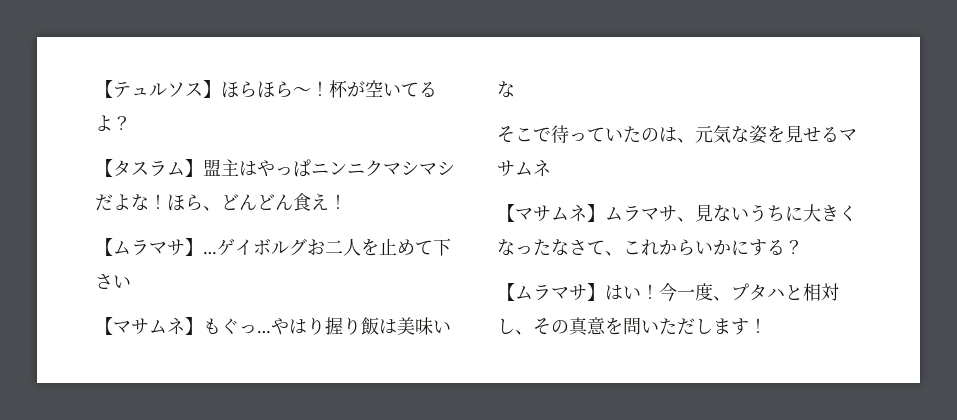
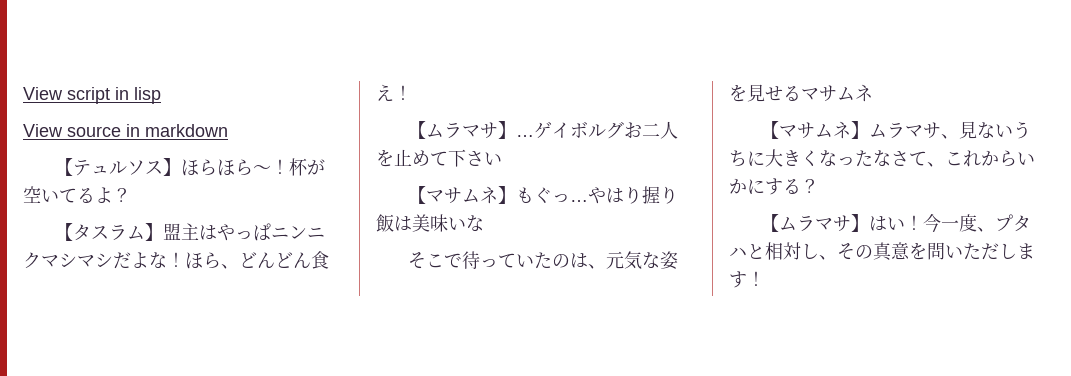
+ View script in lisp
+ View source in markdown

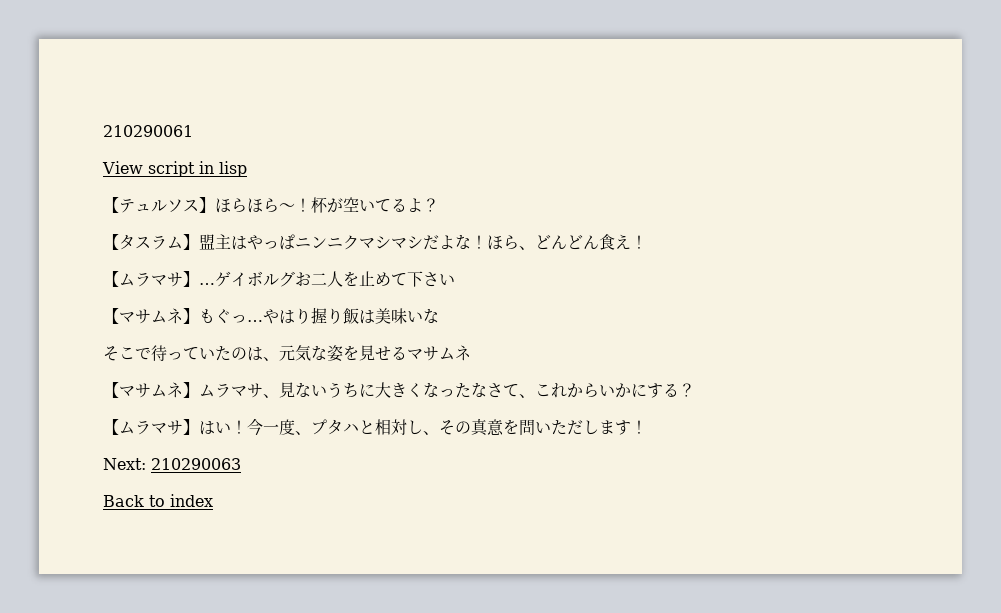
+ 210290061
- View source in markdown
+ Next: 210290063
+ Back to index

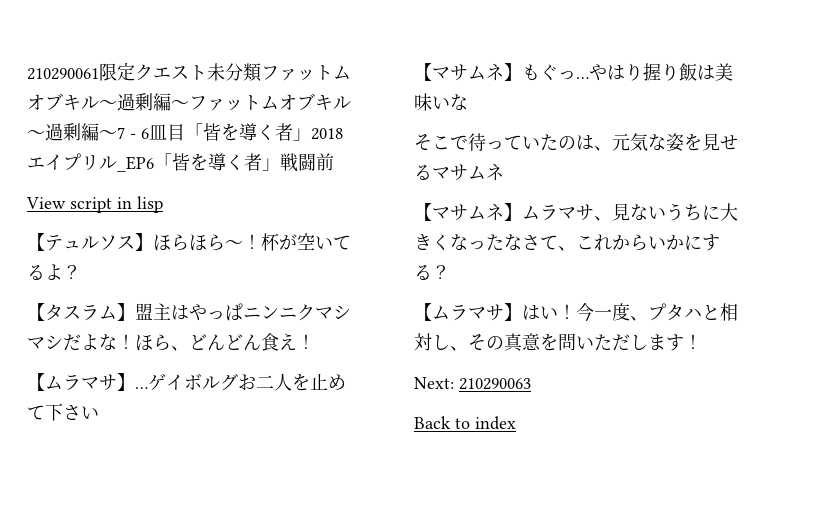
- 210290061
+ 210290061限定クエスト未分類ファットムオブキル～過剰編～ファットムオブキル～過剰編～7 - 6皿目「皆を導く者」2018エイプリル_EP6「皆を導く者」戦闘前

